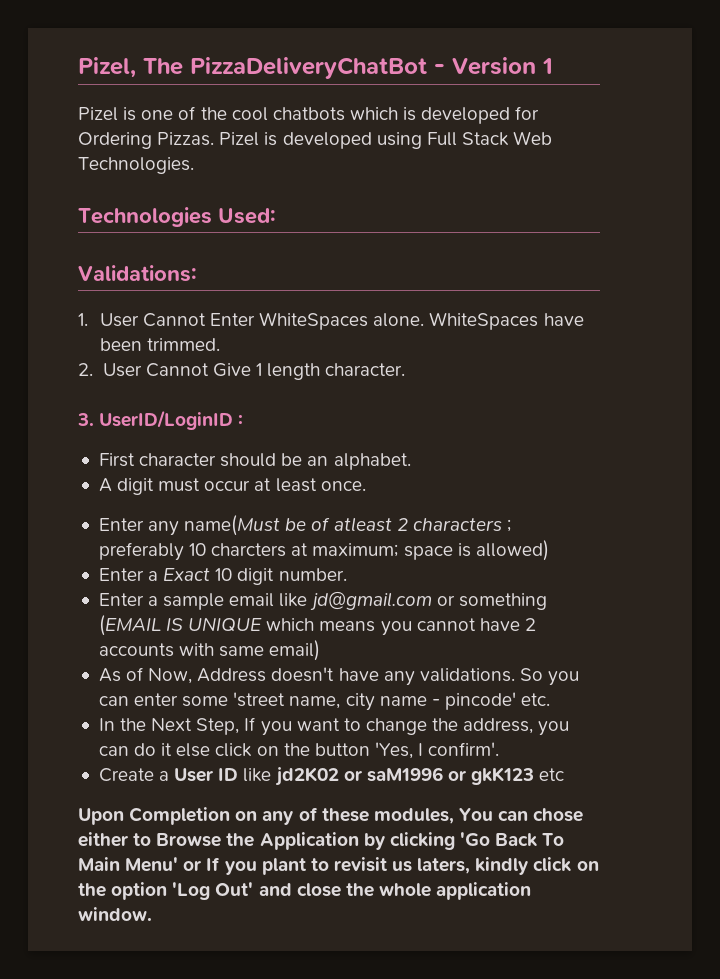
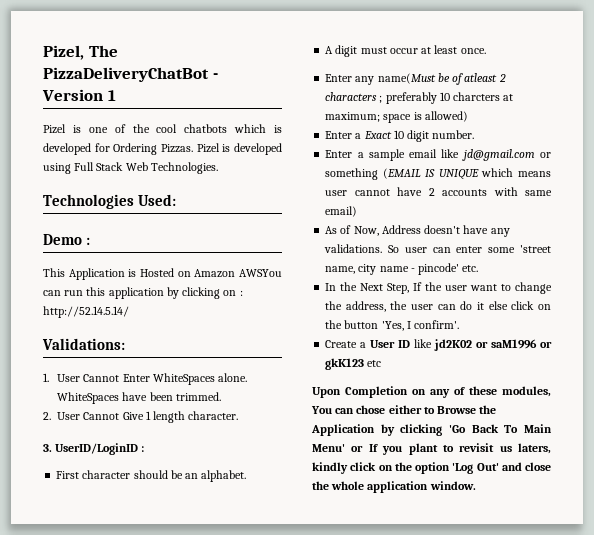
+ Demo :
+ This Application is Hosted on Amazon AWSYou can run this application by clicking on : http://52.14.5.14/
- Enter a sample email like jd@gmail.com or something (EMAIL IS UNIQUE which means you cannot have 2 accounts with same email)
+ Enter a sample email like jd@gmail.com or something (EMAIL IS UNIQUE which means user cannot have 2 accounts with same email)
- So you can enter some 'street name, city name - pincode' etc.
+ So user can enter some 'street name, city name - pincode' etc.
- In the Next Step, If you want to change the address, you can do it else click on the button 'Yes, I confirm'.
+ In the Next Step, If the user want to change the address, the user can do it else click on the button 'Yes, I confirm'.

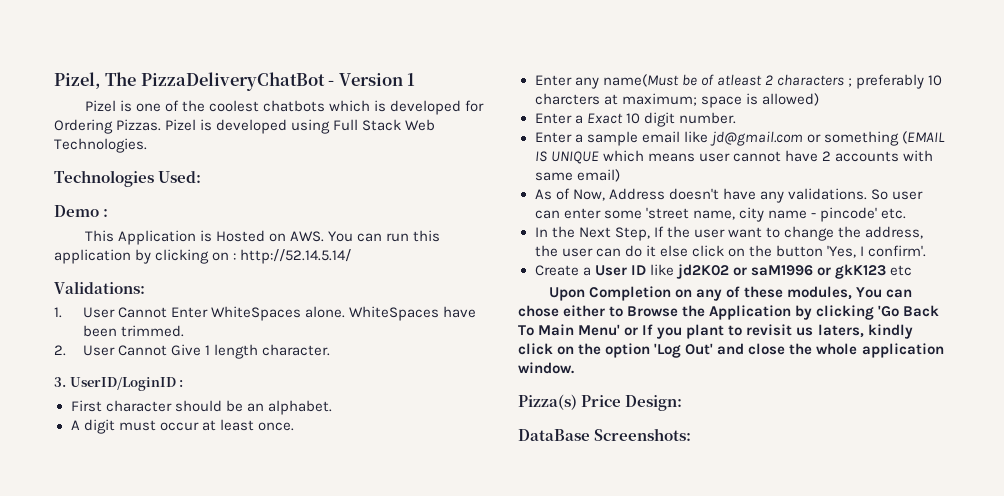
- Pizel is one of the cool chatbots which is developed for Ordering Pizzas.
+ Pizel is one of the coolest chatbots which is developed for Ordering Pizzas.
- This Application is Hosted on Amazon AWSYou can run this application by clicking on : http://52.14.5.14/
+ This Application is Hosted on AWS. You can run this application by clicking on : http://52.14.5.14/
+ Pizza(s) Price Design:
+ DataBase Screenshots:

